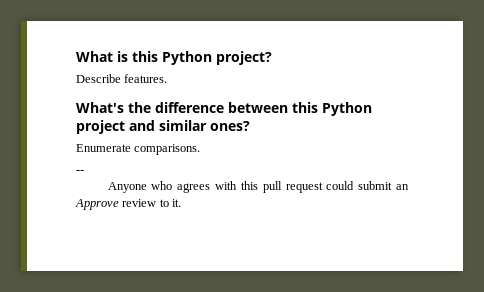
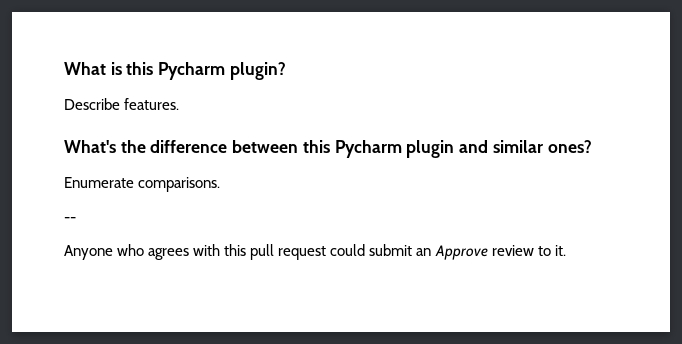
- What is this Python project?
+ What is this Pycharm plugin?
- What's the difference between this Python project and similar ones?
+ What's the difference between this Pycharm plugin and similar ones?

